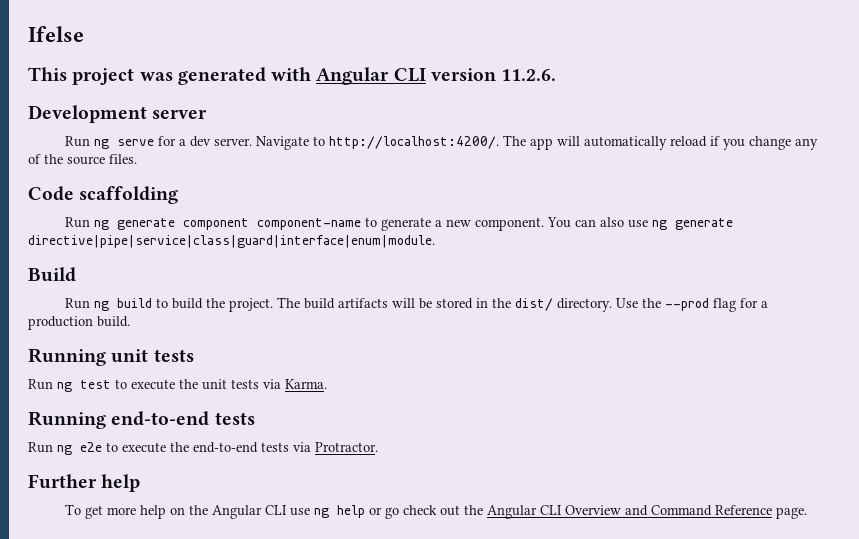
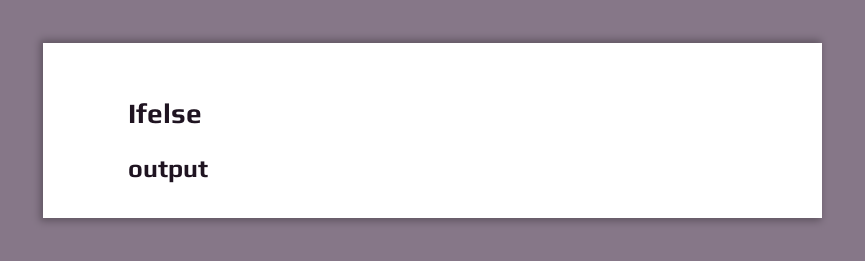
- This project was generated with Angular CLI version 11.2.6.
- Development server
- Run ng serve for a dev server. Navigate to http://localhost:4200/. The app will automatically reload if you change any of the source files.
- Code scaffolding
- Run ng generate component component-name to generate a new component. You can also use ng generate directive|pipe|service|class|guard|interface|enum|module.
- Build
- Run ng build to build the project. The build artifacts will be stored in the dist/ directory. Use the --prod flag for a production build.
- Running unit tests
- Run ng test to execute the unit tests via Karma.
- Running end-to-end tests
- Run ng e2e to execute the end-to-end tests via Protractor.
- Further help
- To get more help on the Angular CLI use ng help or go check out the Angular CLI Overview and Command Reference page.
+ output

